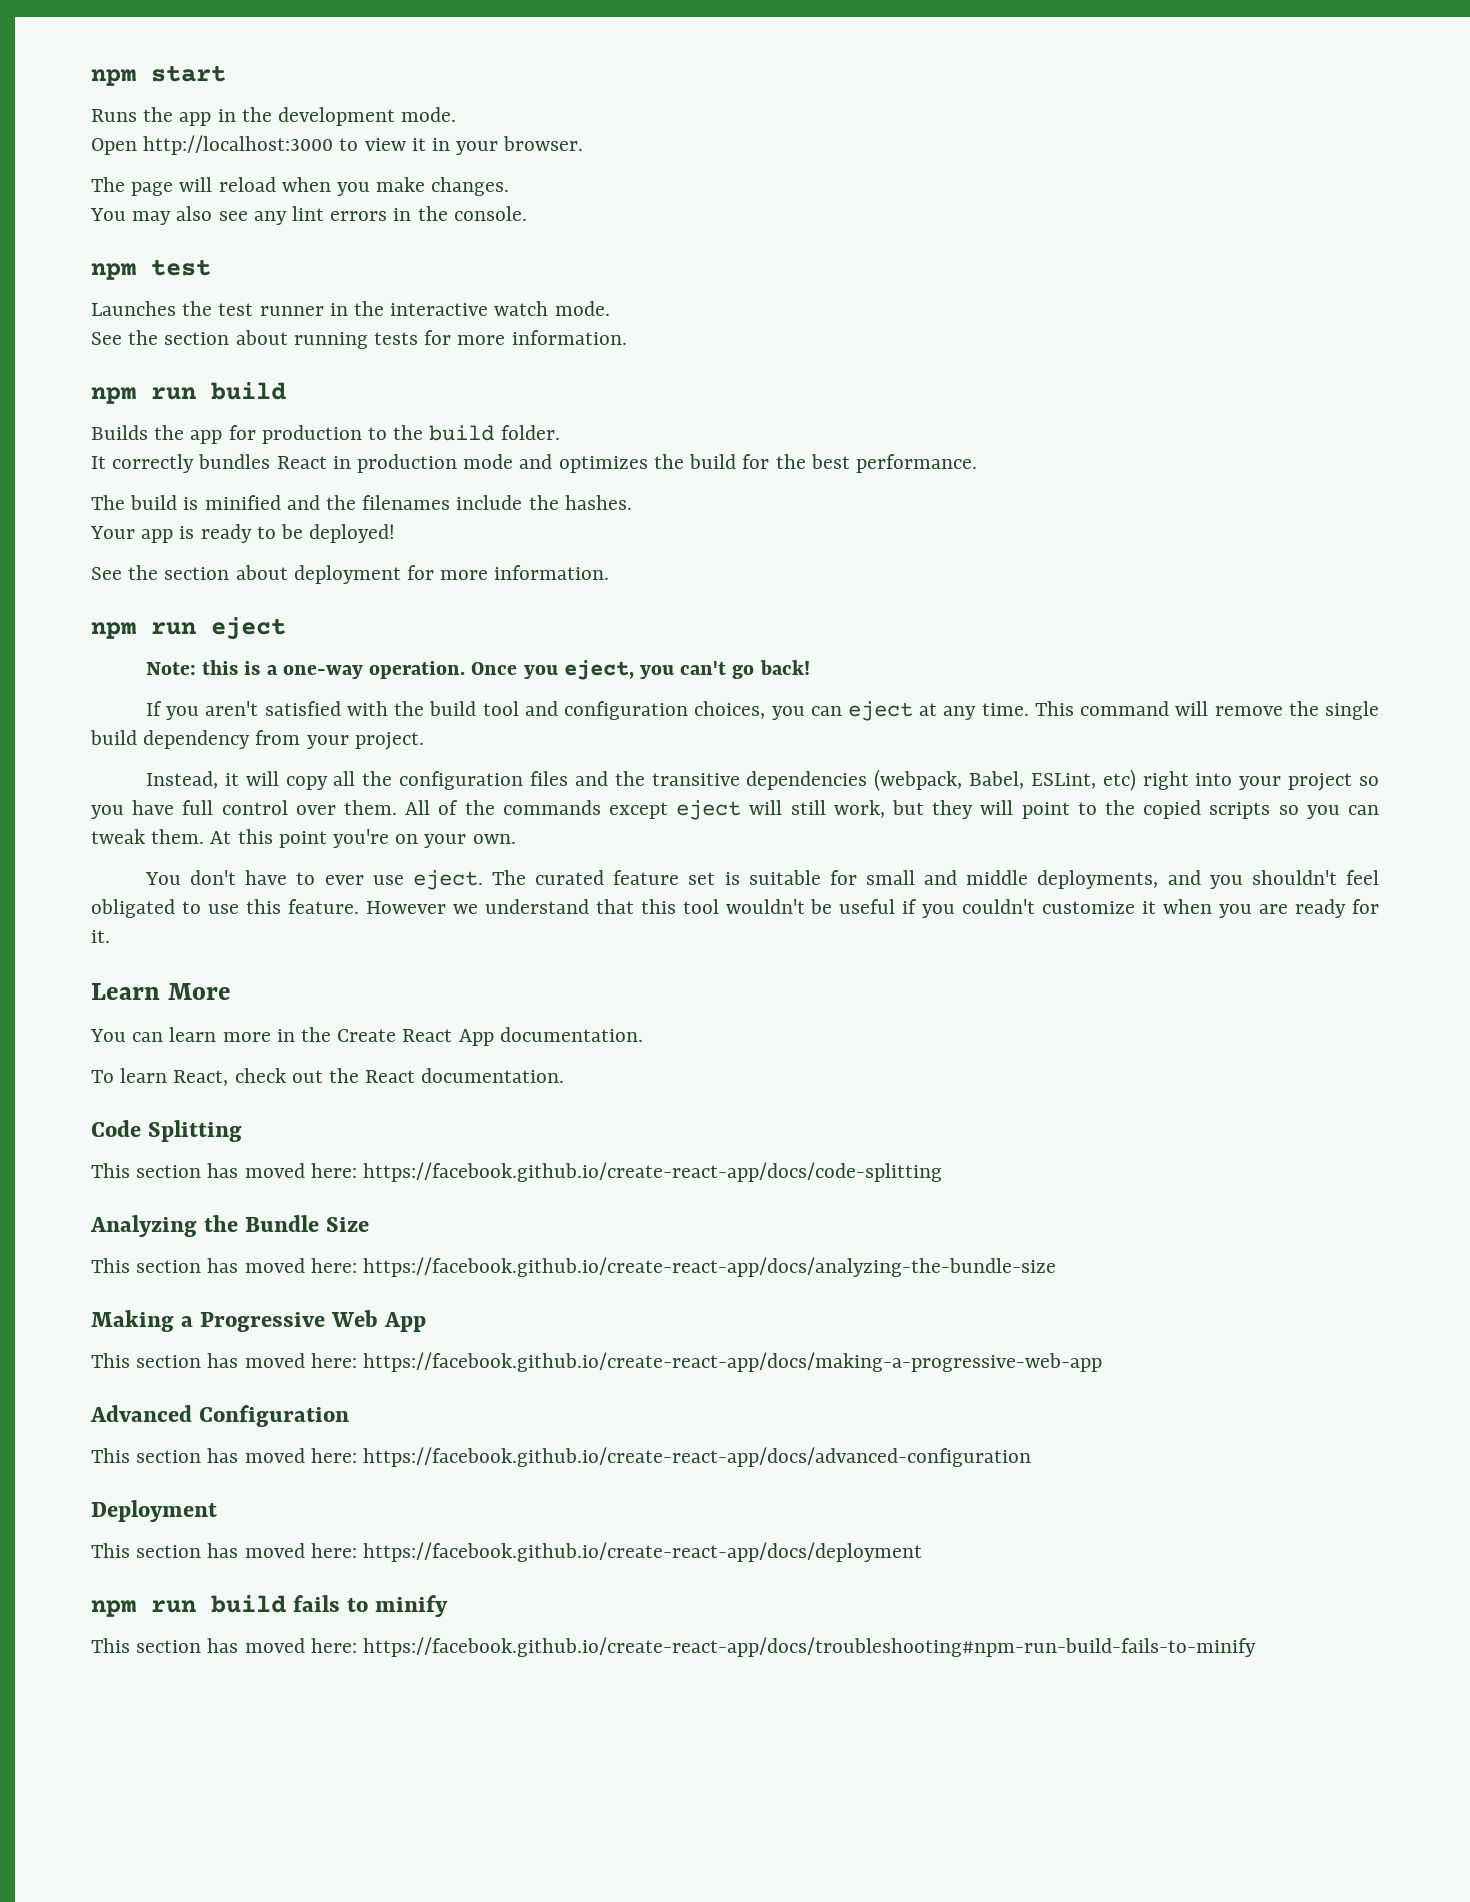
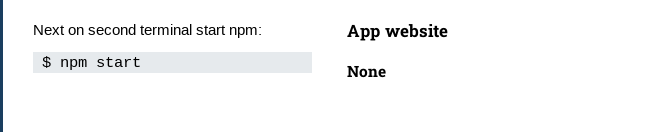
- npm start
- Runs the app in the development mode.
- Open http://localhost:3000 to view it in your browser.
- The page will reload when you make changes.
- You may also see any lint errors in the console.
- npm test
- Launches the test runner in the interactive watch mode.
- See the section about running tests for more information.
- npm run build
- Builds the app for production to the build folder.
- It correctly bundles React in production mode and optimizes the build for the best performance.
- The build is minified and the filenames include the hashes.
- Your app is ready to be deployed!
- See the section about deployment for more information.
- npm run eject
- Note: this is a one-way operation. Once you eject, you can't go back!
- If you aren't satisfied with the build tool and configuration choices, you can eject at any time. This command will remove the single build dependency from your project.
- Instead, it will copy all the configuration files and the transitive dependencies (webpack, Babel, ESLint, etc) right into your project so you have full control over them. All of the commands except eject will still work, but they will point to the copied scripts so you can tweak them. At this point you're on your own.
- You don't have to ever use eject. The curated feature set is suitable for small and middle deployments, and you shouldn't feel obligated to use this feature. However we understand that this tool wouldn't be useful if you couldn't customize it when you are ready for it.
- Learn More
- You can learn more in the Create React App documentation.
- To learn React, check out the React documentation.
- Code Splitting
- This section has moved here: https://facebook.github.io/create-react-app/docs/code-splitting
- Analyzing the Bundle Size
- This section has moved here: https://facebook.github.io/create-react-app/docs/analyzing-the-bundle-size
- Making a Progressive Web App
- This section has moved here: https://facebook.github.io/create-react-app/docs/making-a-progressive-web-app
- Advanced Configuration
- This section has moved here: https://facebook.github.io/create-react-app/docs/advanced-configuration
- Deployment
- This section has moved here: https://facebook.github.io/create-react-app/docs/deployment
- npm run build fails to minify
- This section has moved here: https://facebook.github.io/create-react-app/docs/troubleshooting#npm-run-build-fails-to-minify
+ Next on second terminal start npm:
+ $ npm start
+ App website
+ None

